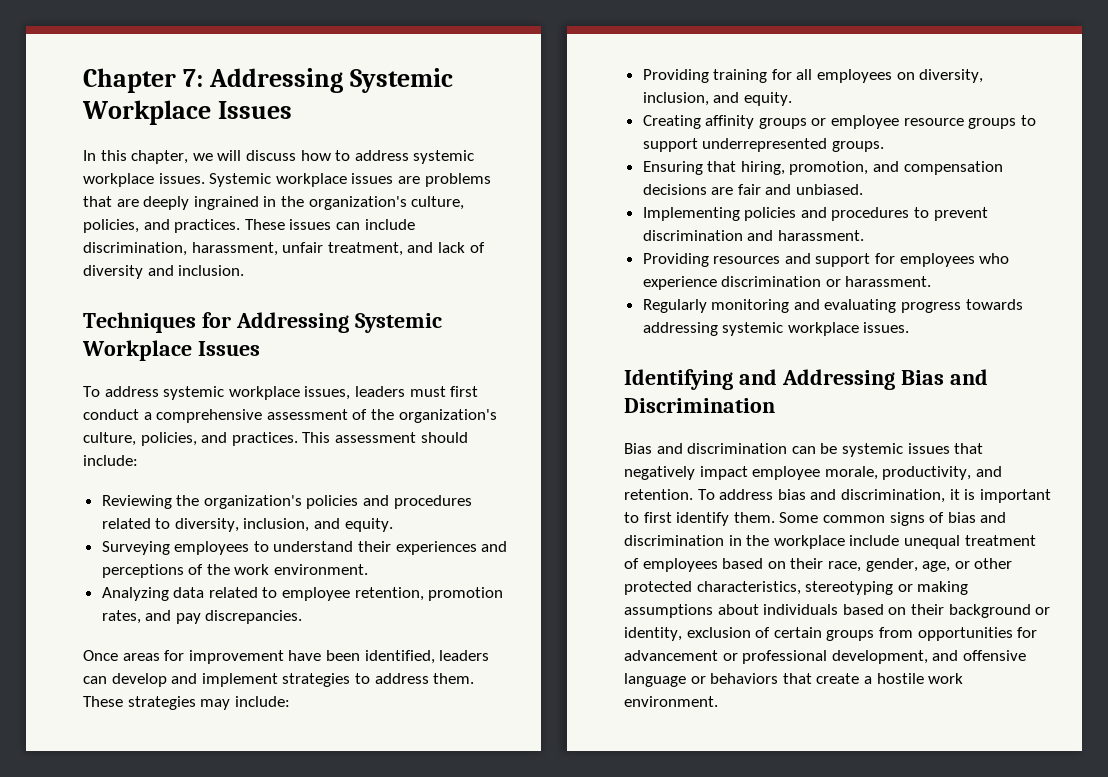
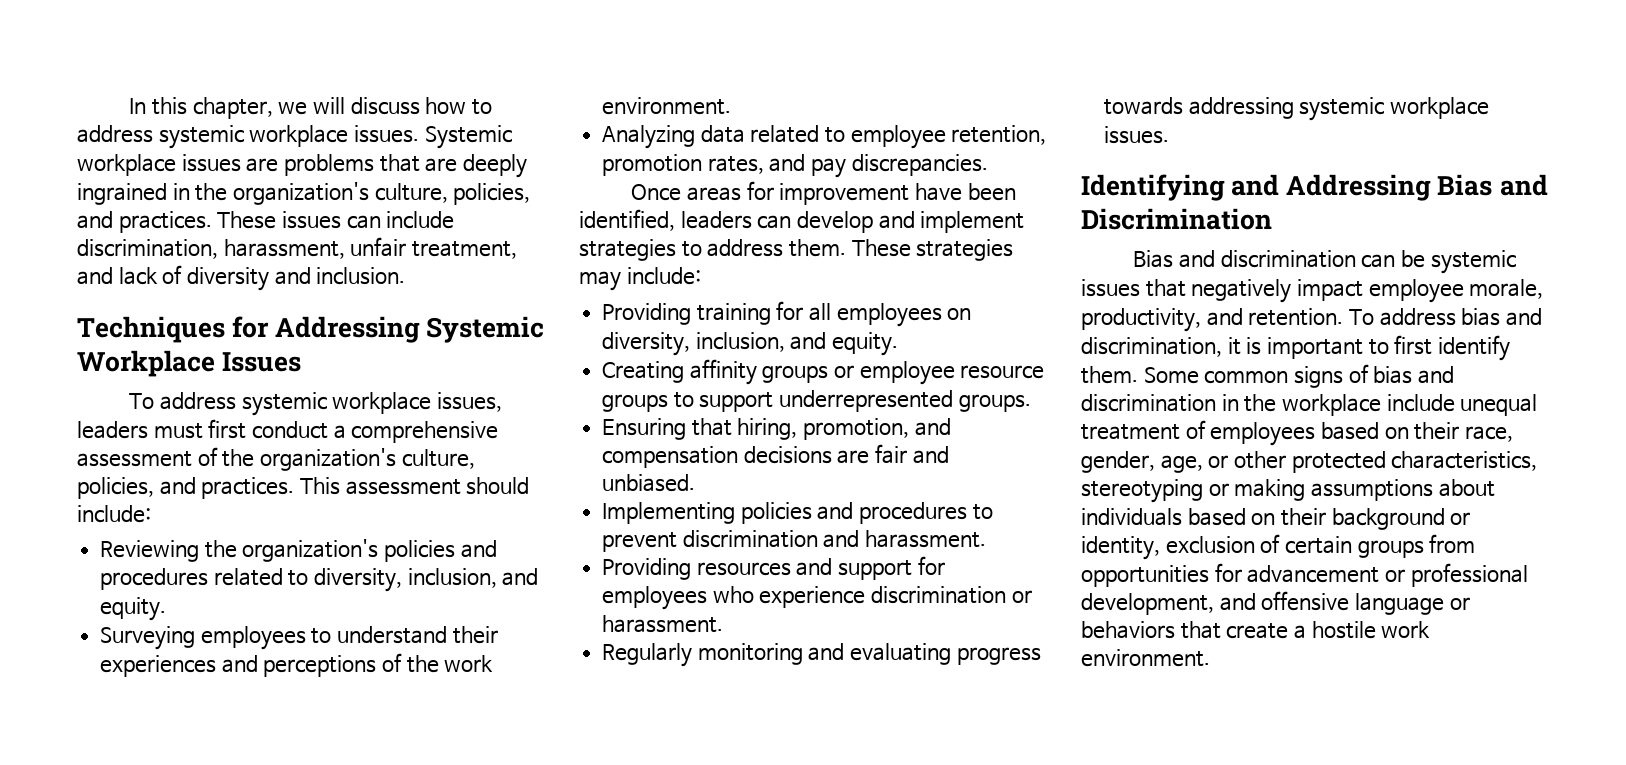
- Chapter 7: Addressing Systemic Workplace Issues

